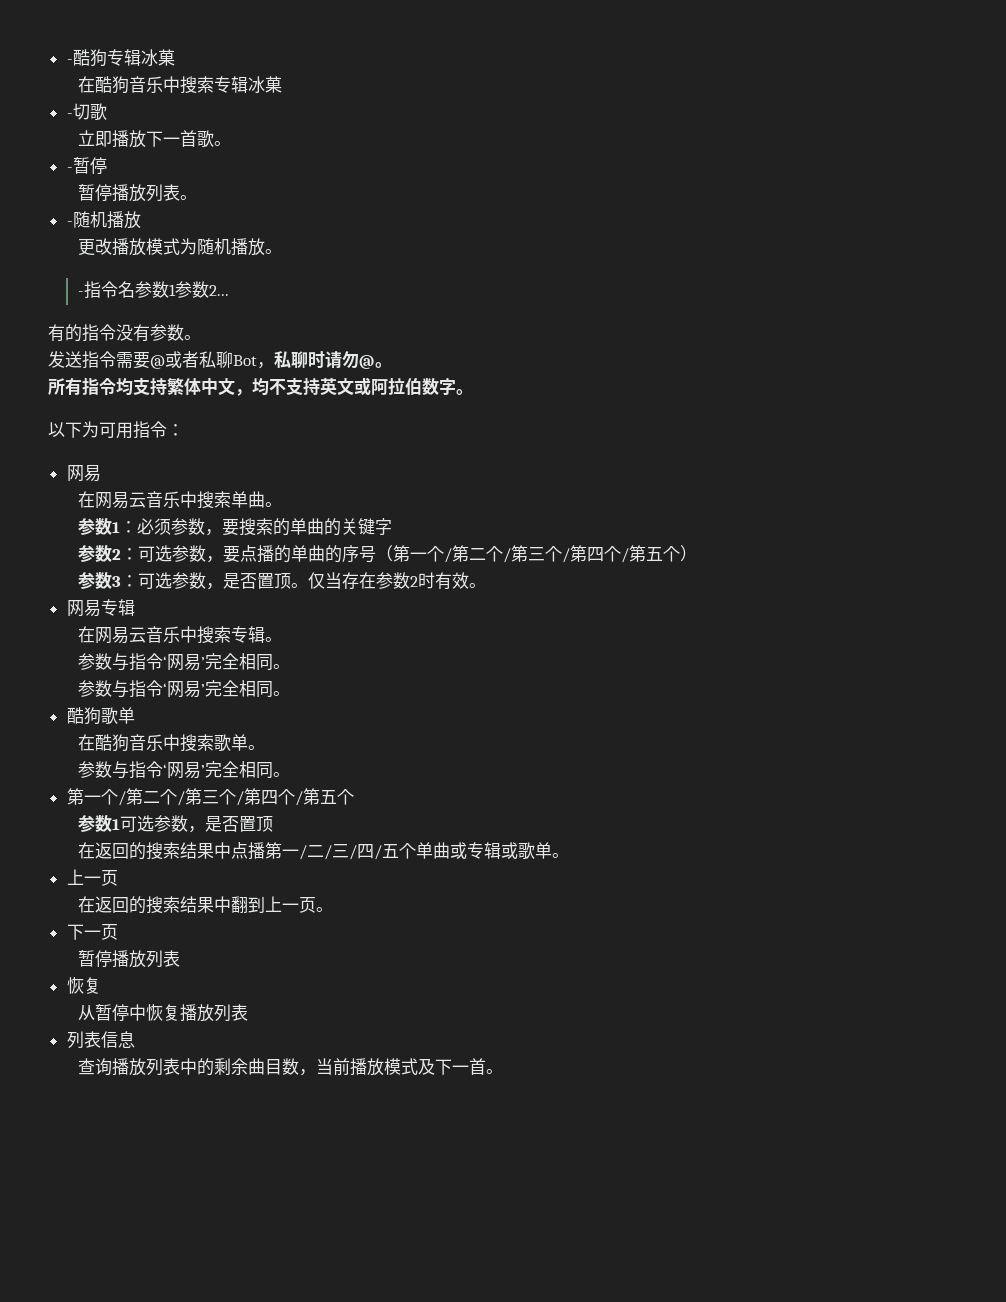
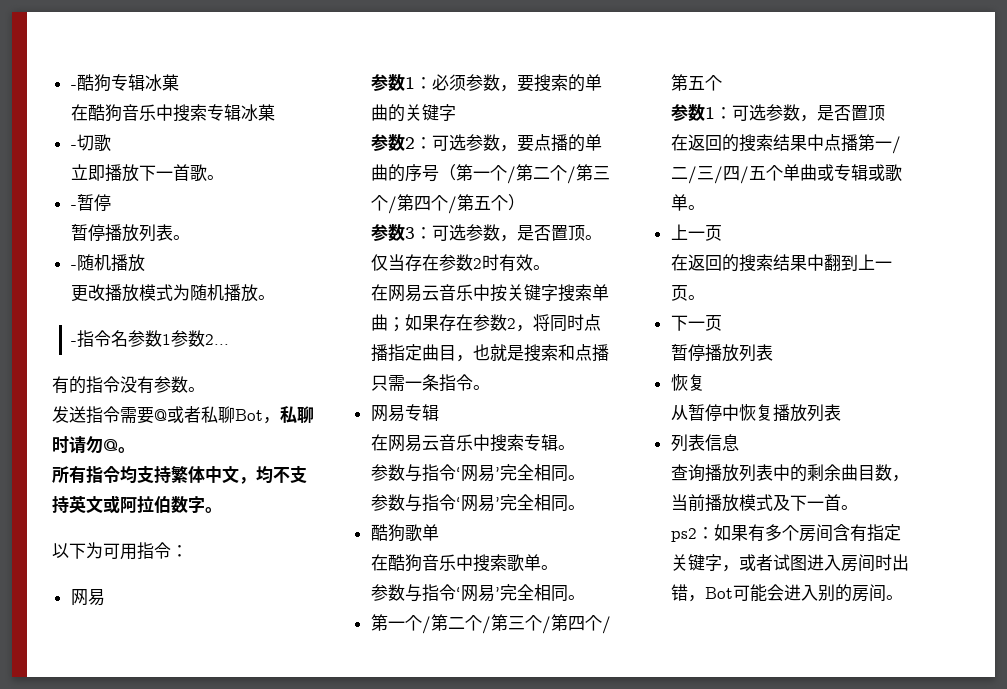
- 在网易云音乐中搜索单曲。
+ 在网易云音乐中按关键字搜索单曲；如果存在参数2，将同时点播指定曲目，也就是搜索和点播只需一条指令。
- 参数1可选参数，是否置顶
+ 参数1：可选参数，是否置顶
+ ps2：如果有多个房间含有指定关键字，或者试图进入房间时出错，Bot可能会进入别的房间。

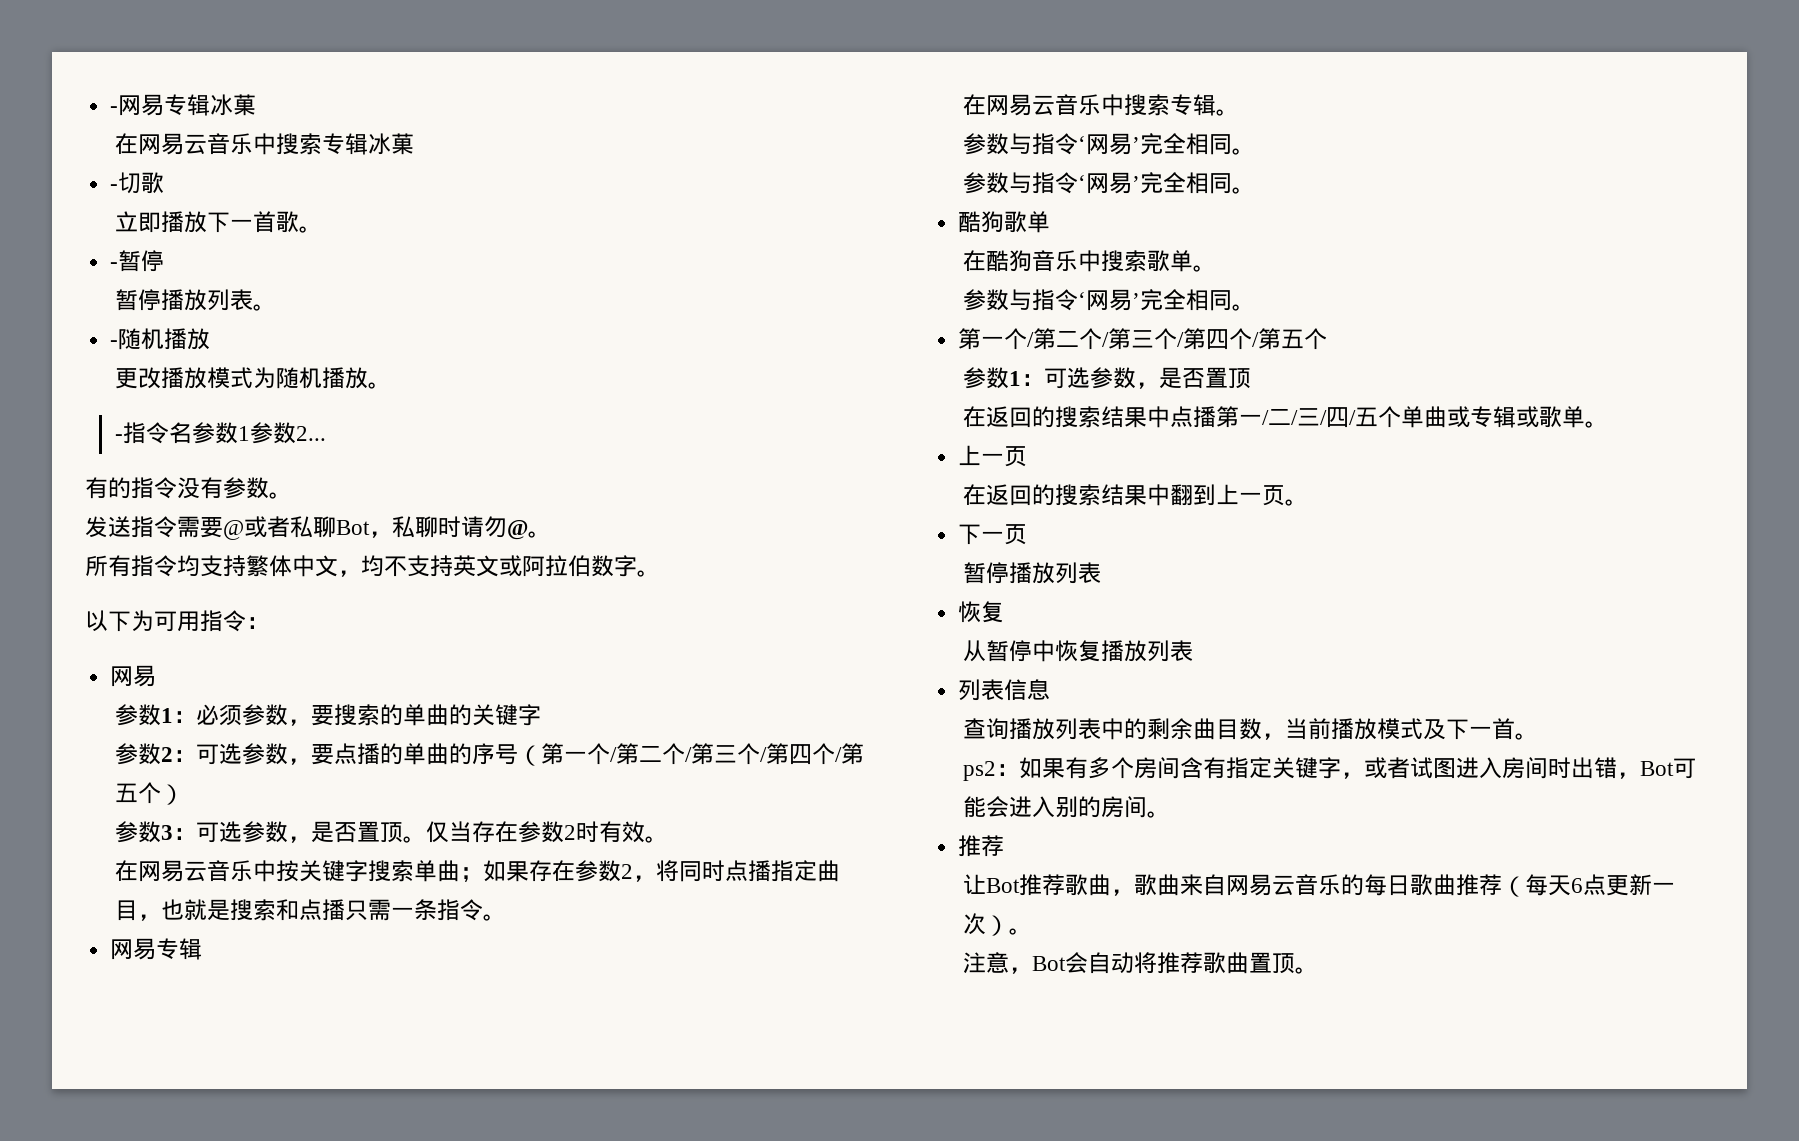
- -酷狗专辑冰菓
+ -网易专辑冰菓
- 在酷狗音乐中搜索专辑冰菓
+ 在网易云音乐中搜索专辑冰菓
  ps2：如果有多个房间含有指定关键字，或者试图进入房间时出错，Bot可能会进入别的房间。
+ 推荐
+ 让Bot推荐歌曲，歌曲来自网易云音乐的每日歌曲推荐（每天6点更新一次）。
+ 注意，Bot会自动将推荐歌曲置顶。

